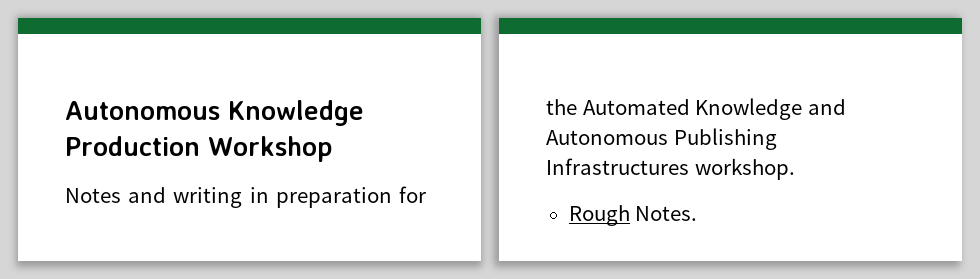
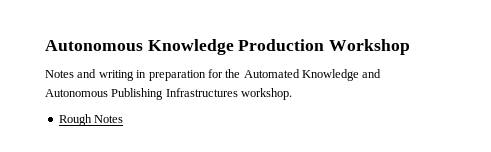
- Rough Notes.
+ Rough Notes

